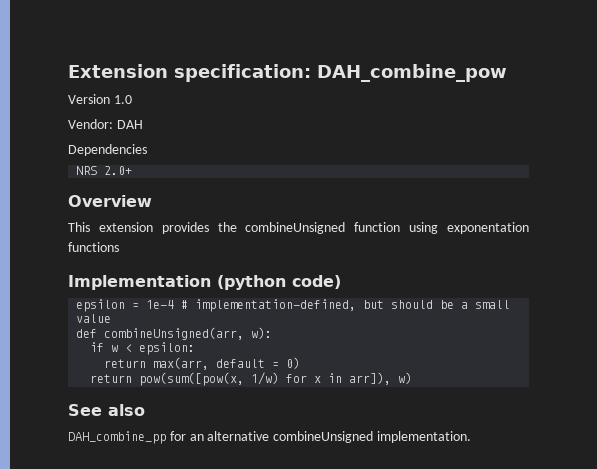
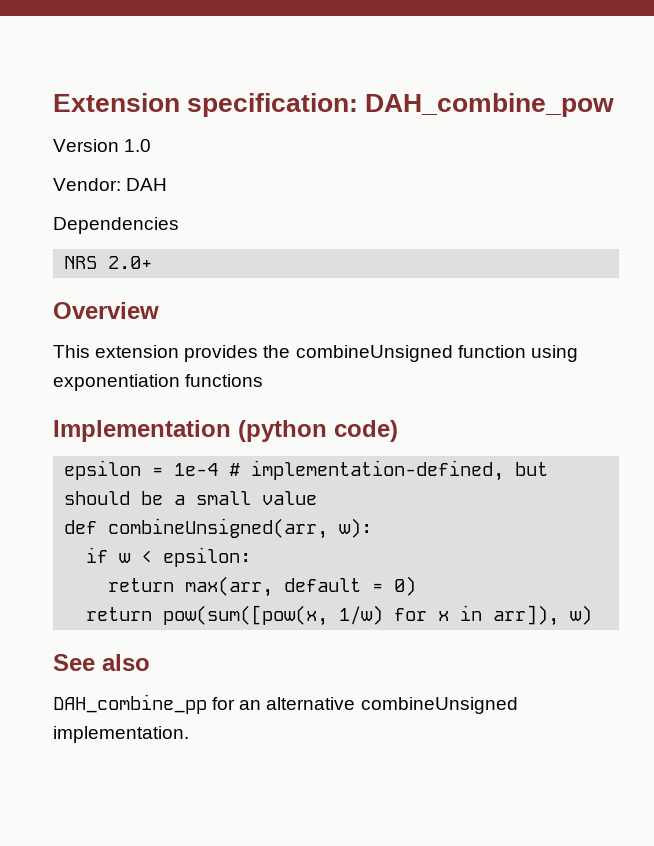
- This extension provides the combineUnsigned function using exponentation functions
+ This extension provides the combineUnsigned function using exponentiation functions

